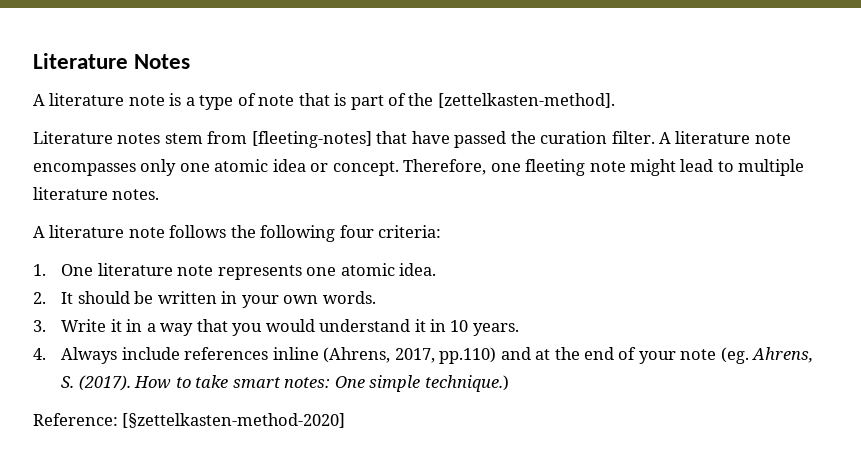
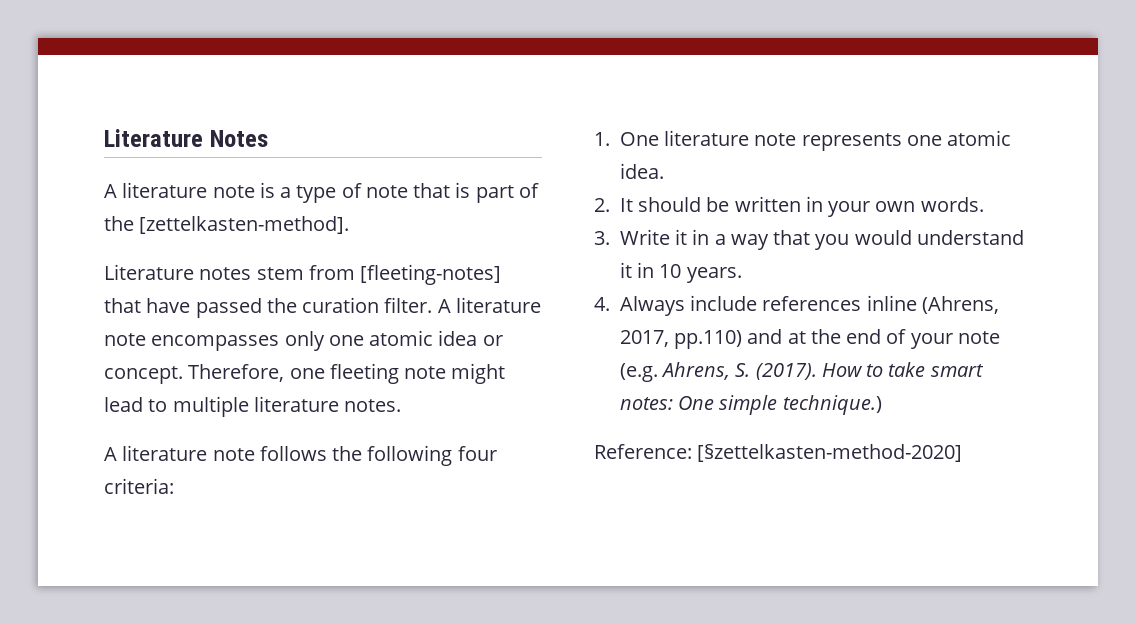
- 4. Always include references inline (Ahrens, 2017, pp.110) and at the end of your note (eg. Ahrens, S. (2017).
+ 4. Always include references inline (Ahrens, 2017, pp.110) and at the end of your note (e.g. Ahrens, S. (2017).

